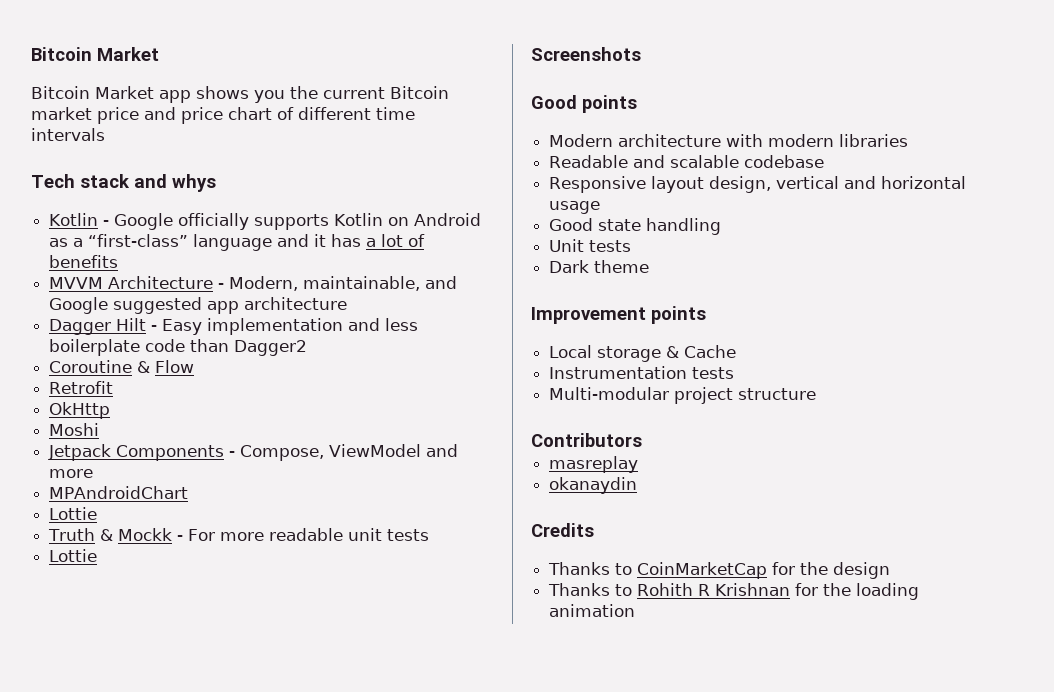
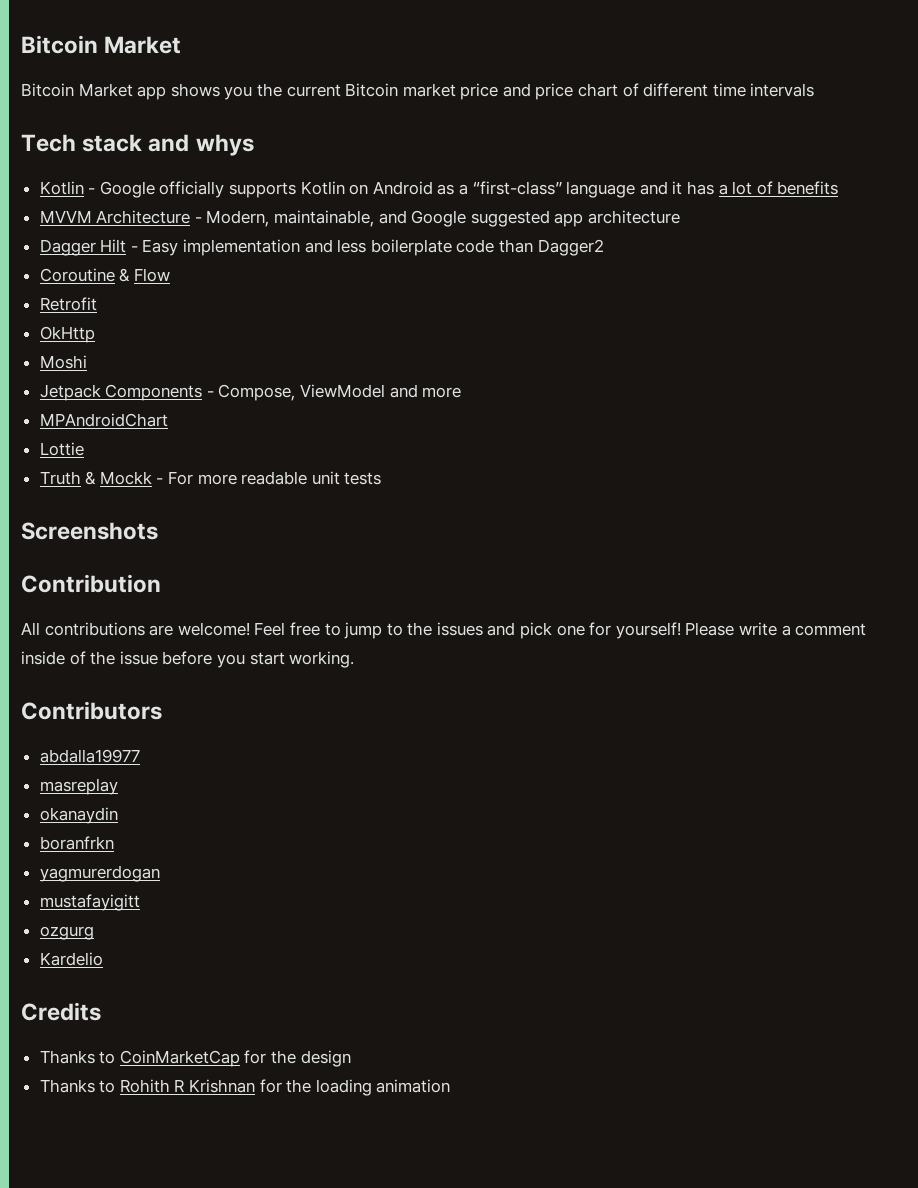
  Truth & Mockk - For more readable unit tests
- Lottie
- Good points
- Modern architecture with modern libraries
- Readable and scalable codebase
- Responsive layout design, vertical and horizontal usage
- Good state handling
- Unit tests
- Dark theme
- Improvement points
- Local storage & Cache
- Instrumentation tests
- Multi-modular project structure
+ Contribution
+ All contributions are welcome! Feel free to jump to the issues and pick one for yourself! Please write a comment inside of the issue before you start working.
+ abdalla19977
+ boranfrkn
+ yagmurerdogan
+ mustafayigitt
+ ozgurg
+ Kardelio

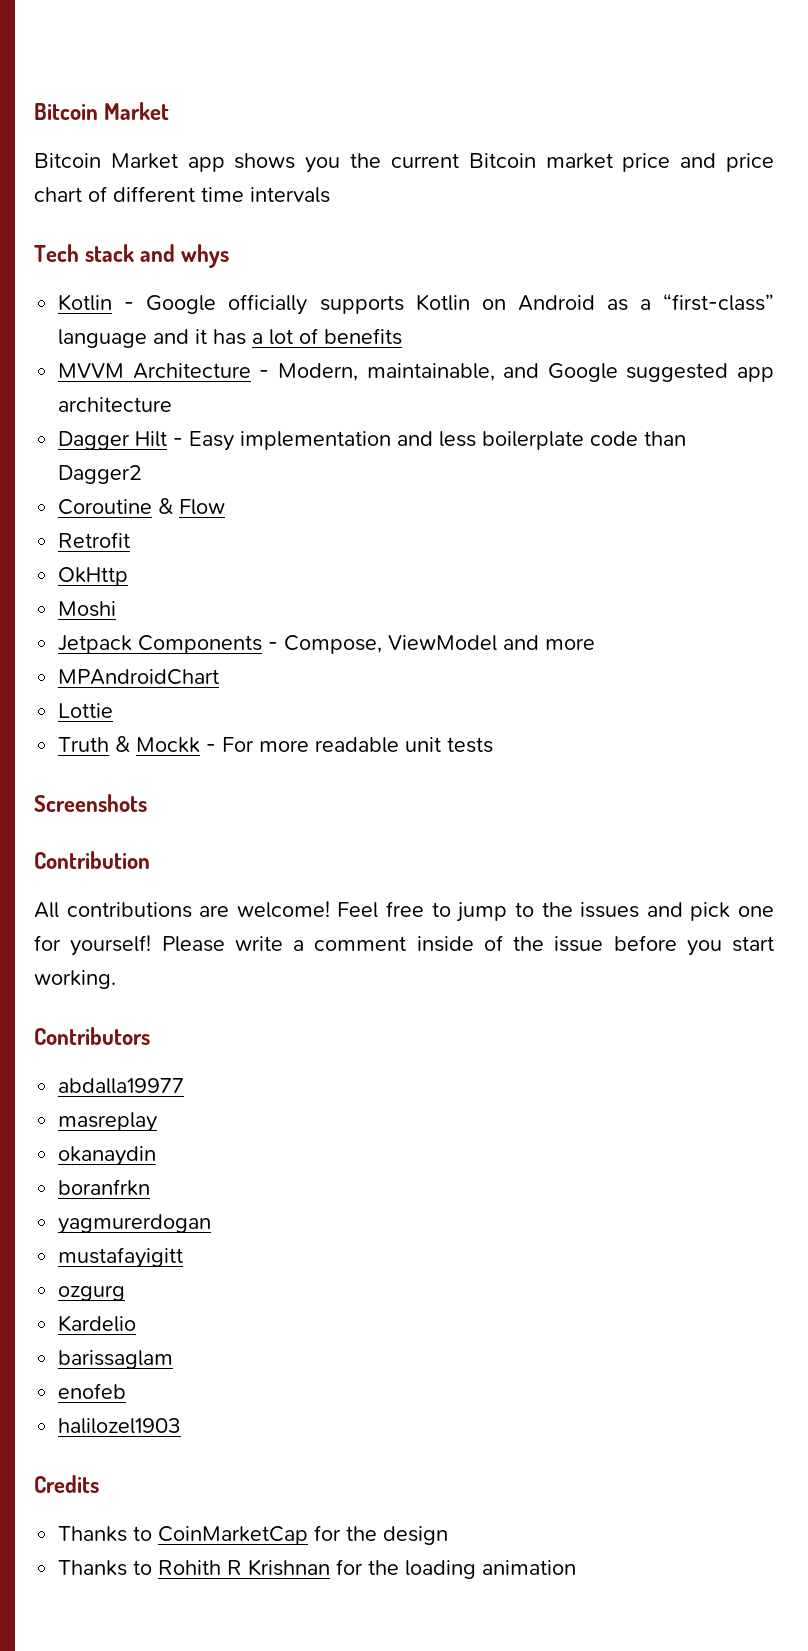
+ barissaglam
+ enofeb
+ halilozel1903

